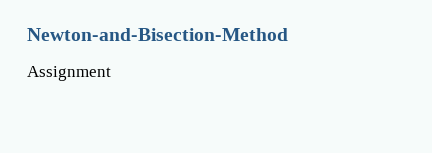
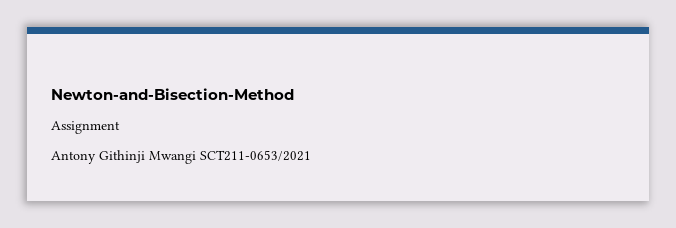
+ Antony Githinji Mwangi SCT211-0653/2021

